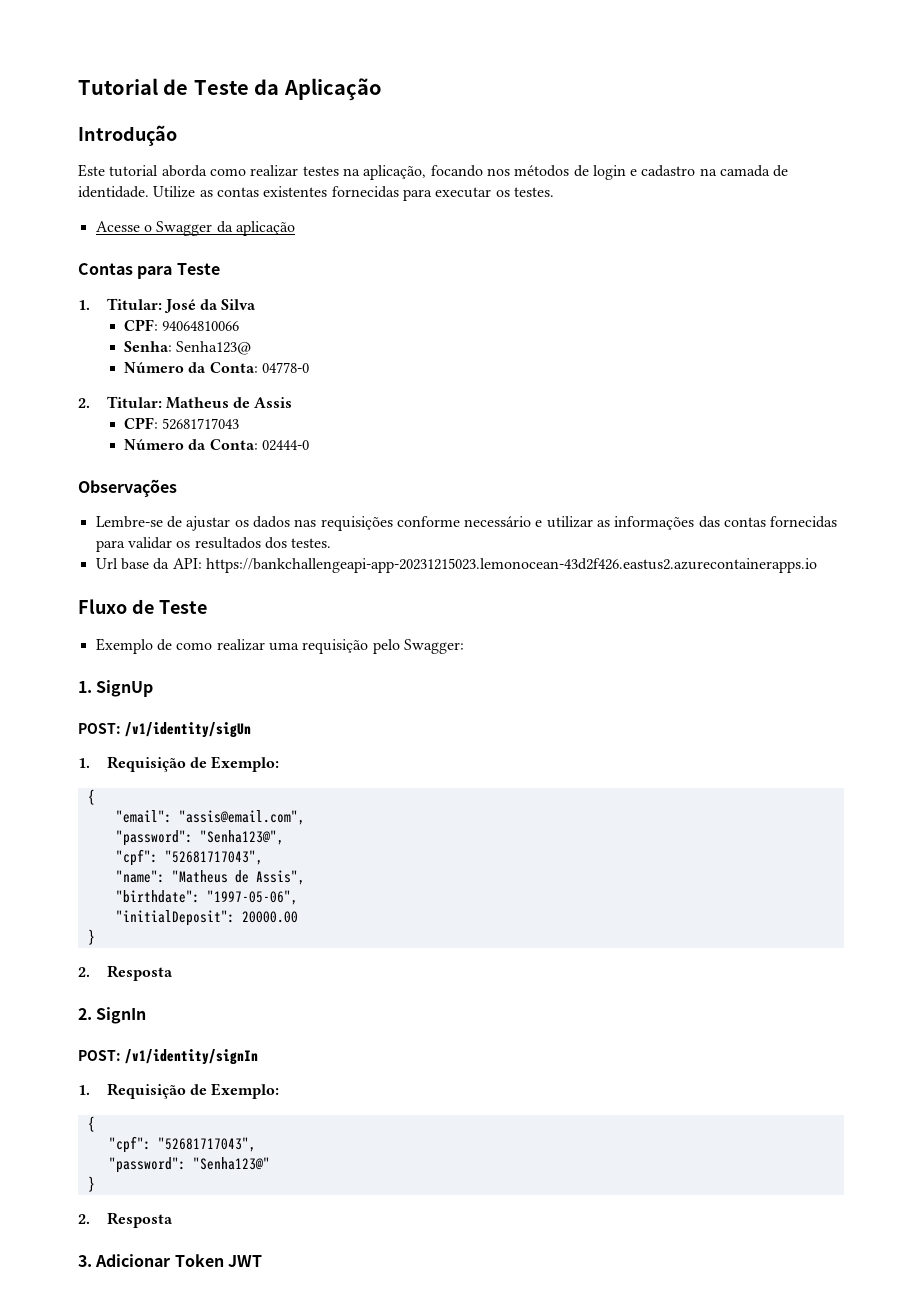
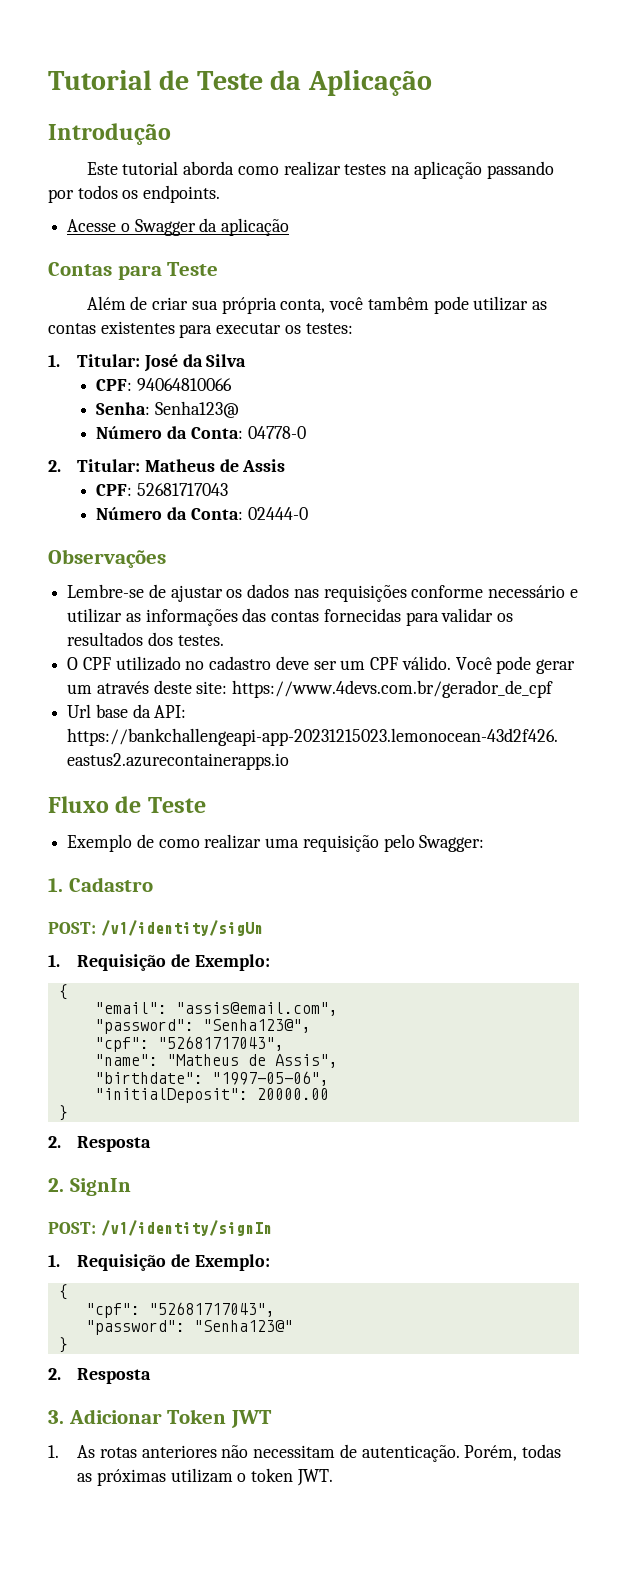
- Este tutorial aborda como realizar testes na aplicação, focando nos métodos de login e cadastro na camada de identidade. Utilize as contas existentes fornecidas para executar os testes.
+ Este tutorial aborda como realizar testes na aplicação passando por todos os endpoints.
+ Além de criar sua própria conta, você tambêm pode utilizar as contas existentes para executar os testes:
+ O CPF utilizado no cadastro deve ser um CPF válido. Você pode gerar um através deste site: https://www.4devs.com.br/gerador_de_cpf
- 1. SignUp
+ 1. Cadastro
+ 1. As rotas anteriores não necessitam de autenticação. Porém, todas as próximas utilizam o token JWT.

